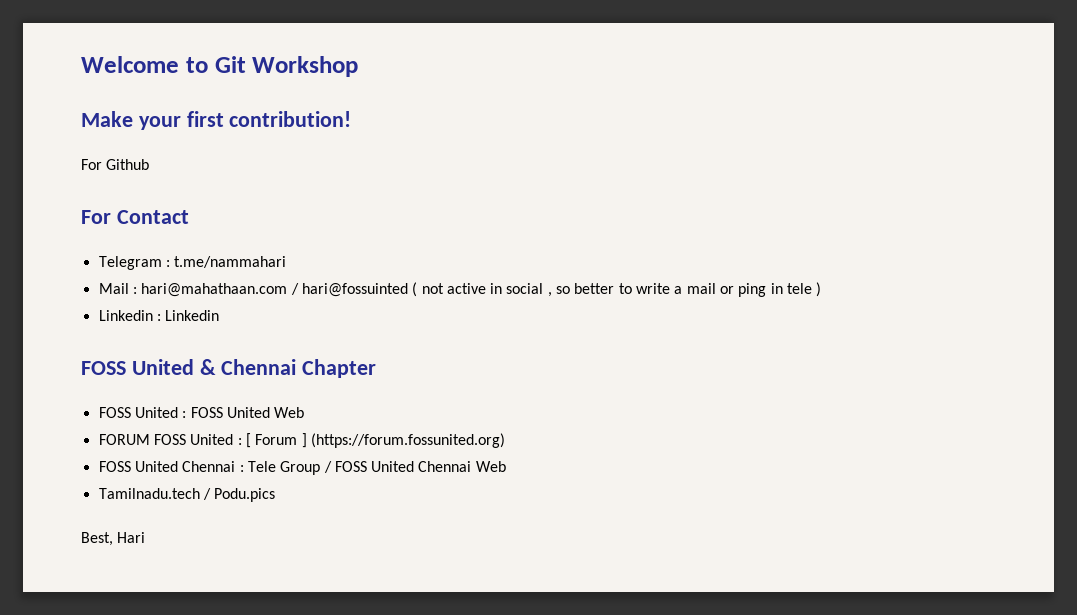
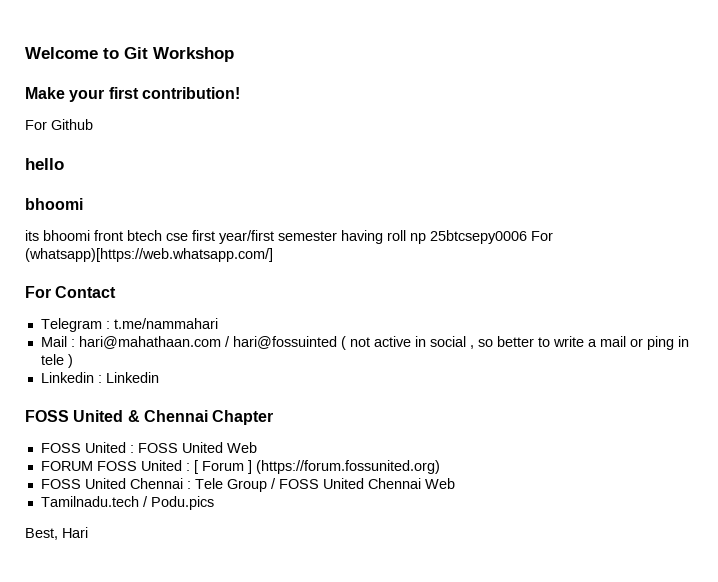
+ hello
+ bhoomi
+ its bhoomi front btech cse first year/first semester having roll np 25btcsepy0006 For (whatsapp)[https://web.whatsapp.com/]

